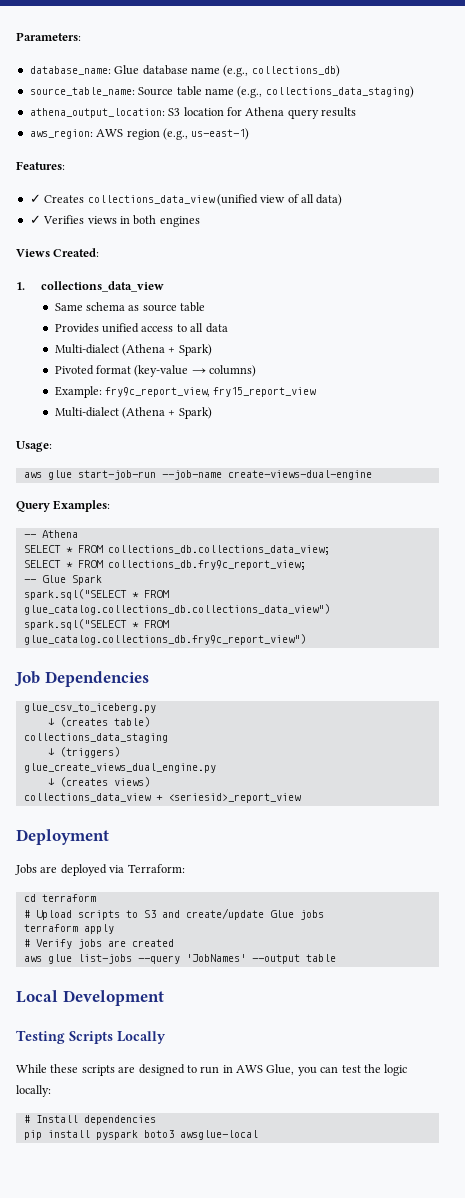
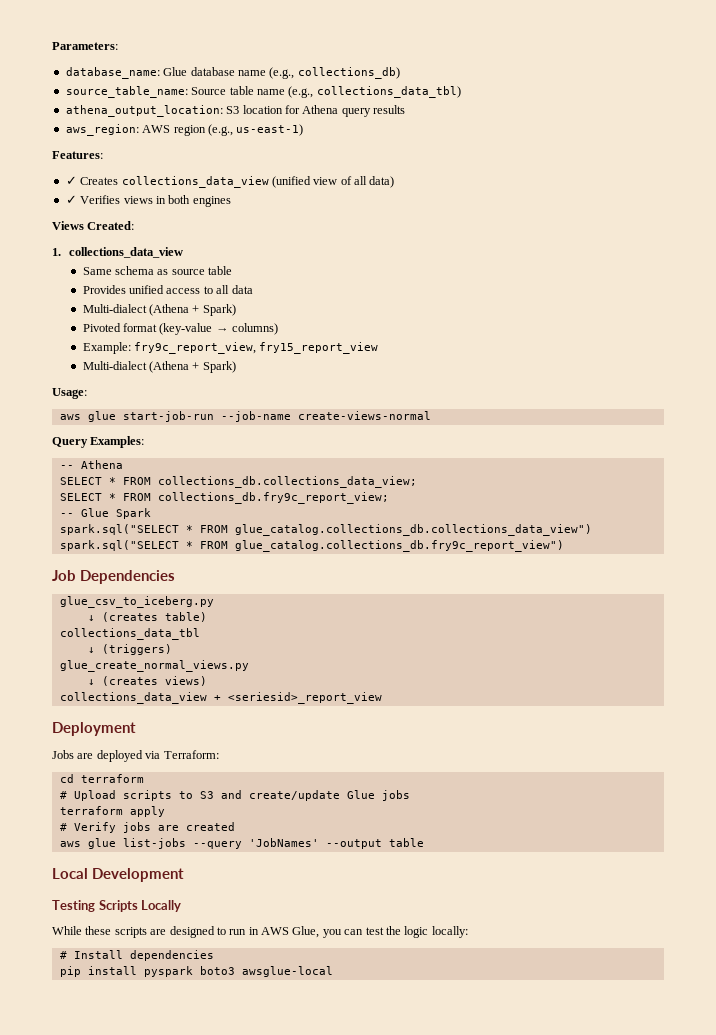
- source_table_name: Source table name (e.g., collections_data_staging)
+ source_table_name: Source table name (e.g., collections_data_tbl)
- aws glue start-job-run --job-name create-views-dual-engine
+ aws glue start-job-run --job-name create-views-normal
- collections_data_staging
+ collections_data_tbl
- glue_create_views_dual_engine.py
+ glue_create_normal_views.py

